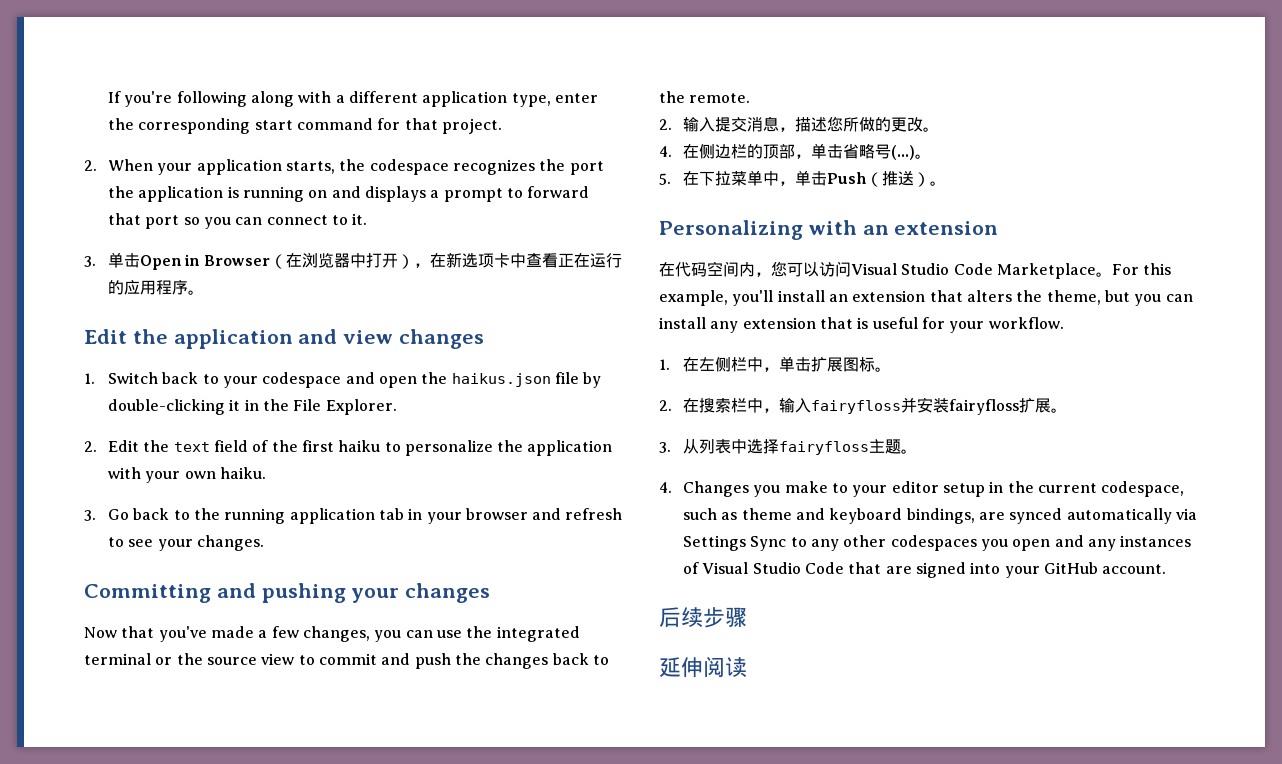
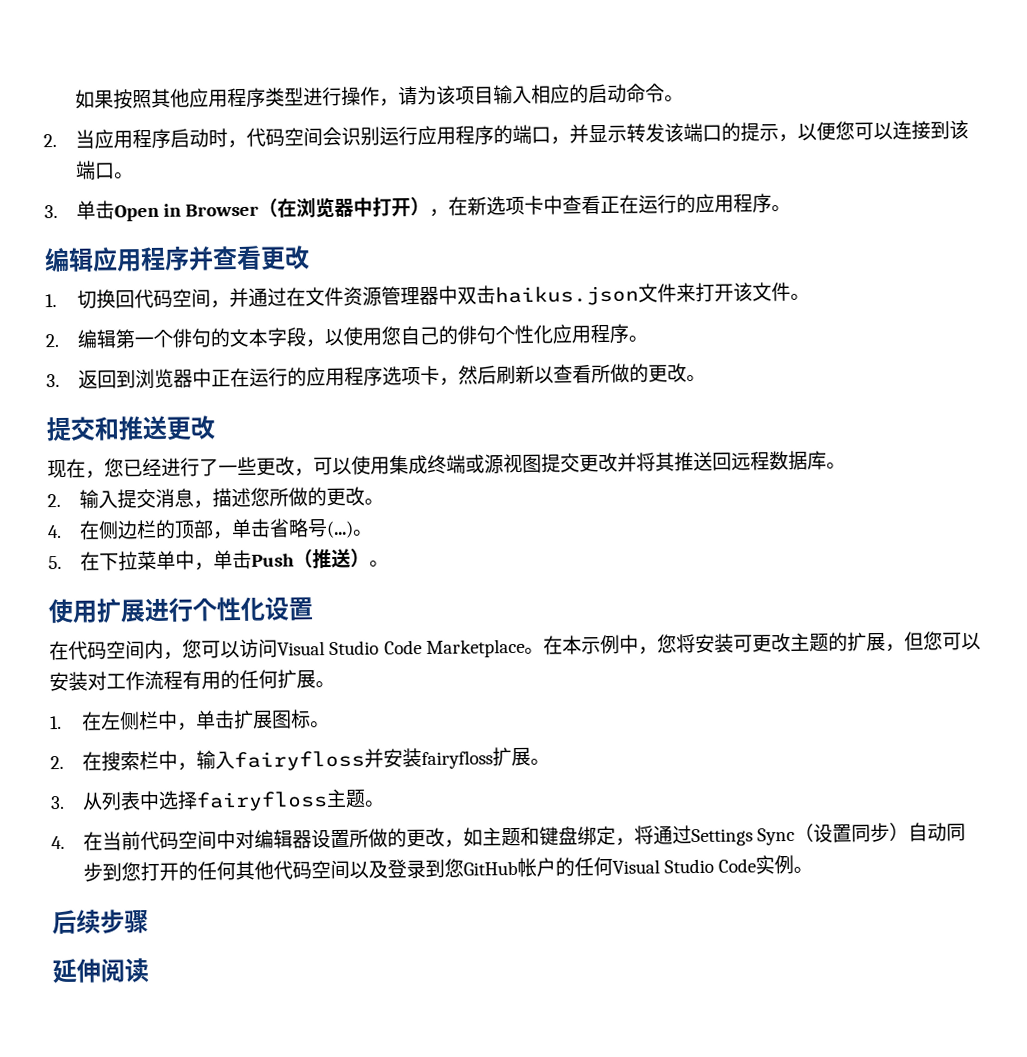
- If you're following along with a different application type, enter the corresponding start command for that project.
- 2. When your application starts, the codespace recognizes the port the application is running on and displays a prompt to forward that port so you can connect to it.
+ 如果按照其他应用程序类型进行操作，请为该项目输入相应的启动命令。
+ 2.当应用程序启动时，代码空间会识别运行应用程序的端口，并显示转发该端口的提示，以便您可以连接到该端口。
- Edit the application and view changes
- 1. Switch back to your codespace and open the haikus.json file by double-clicking it in the File Explorer.
- 2. Edit the text field of the first haiku to personalize the application with your own haiku.
- 3. Go back to the running application tab in your browser and refresh to see your changes.
- Committing and pushing your changes
- Now that you've made a few changes, you can use the integrated terminal or the source view to commit and push the changes back to the remote.
+ 编辑应用程序并查看更改
+ 1.切换回代码空间，并通过在文件资源管理器中双击haikus.json文件来打开该文件。
+ 2.编辑第一个俳句的文本字段，以使用您自己的俳句个性化应用程序。
+ 3.返回到浏览器中正在运行的应用程序选项卡，然后刷新以查看所做的更改。
+ 提交和推送更改
+ 现在，您已经进行了一些更改，可以使用集成终端或源视图提交更改并将其推送回远程数据库。
- Personalizing with an extension
+ 使用扩展进行个性化设置
- For this example, you'll install an extension that alters the theme, but you can install any extension that is useful for your workflow.
+ 在本示例中，您将安装可更改主题的扩展，但您可以安装对工作流程有用的任何扩展。
- 4. Changes you make to your editor setup in the current codespace, such as theme and keyboard bindings, are synced automatically via Settings Sync to any other codespaces you open and any instances of Visual Studio Code that are signed into your GitHub account.
+ 4.在当前代码空间中对编辑器设置所做的更改，如主题和键盘绑定，将通过Settings Sync（设置同步）自动同步到您打开的任何其他代码空间以及登录到您GitHub帐户的任何Visual Studio Code实例。

